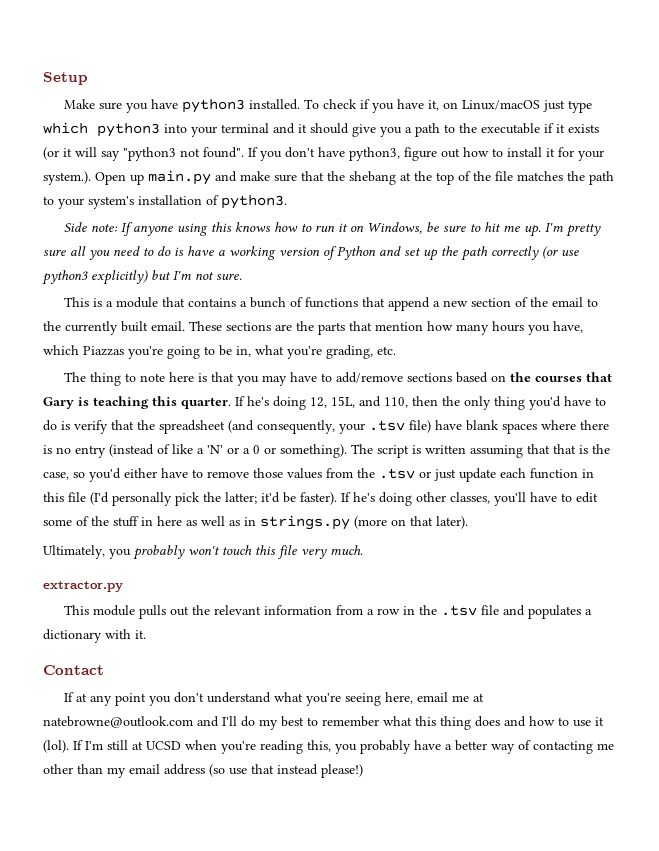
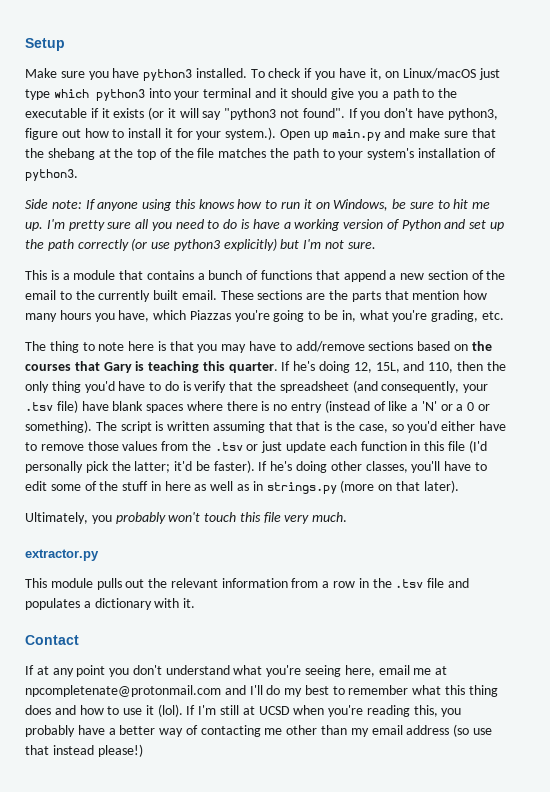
- If at any point you don't understand what you're seeing here, email me at natebrowne@outlook.com and I'll do my best to remember what this thing does and how to use it (lol).
+ If at any point you don't understand what you're seeing here, email me at npcompletenate@protonmail.com and I'll do my best to remember what this thing does and how to use it (lol).

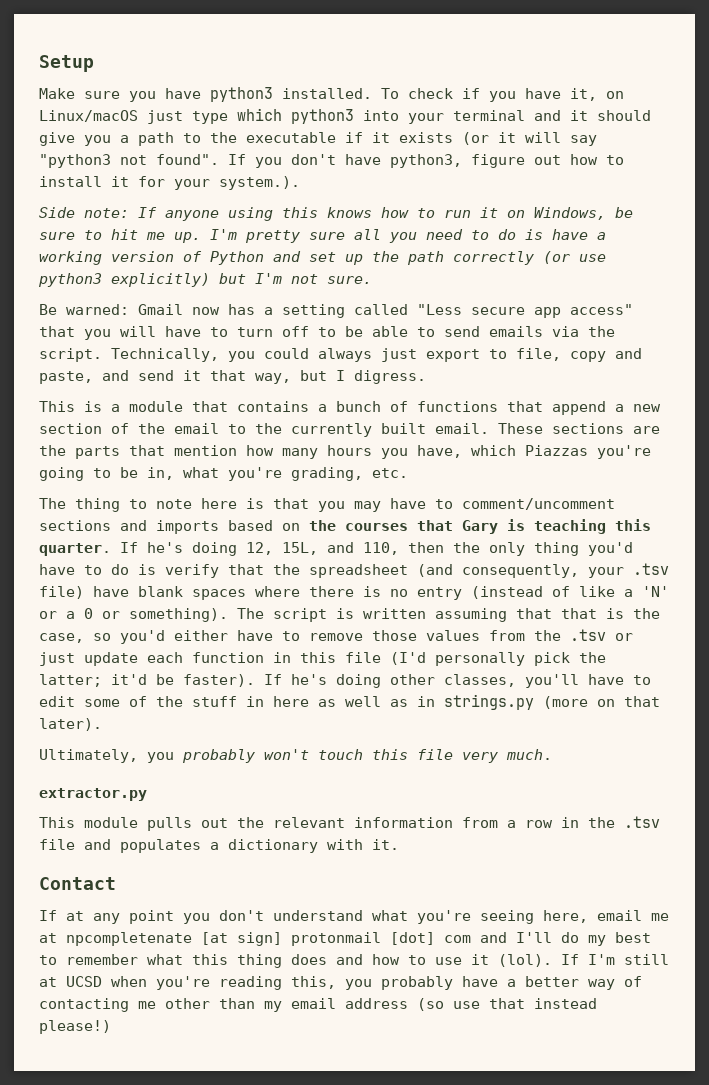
- If you don't have python3, figure out how to install it for your system.). Open up main.py and make sure that the shebang at the top of the file matches the path to your system's installation of python3.
+ If you don't have python3, figure out how to install it for your system.).
+ Be warned: Gmail now has a setting called "Less secure app access" that you will have to turn off to be able to send emails via the script. Technically, you could always just export to file, copy and paste, and send it that way, but I digress.
- The thing to note here is that you may have to add/remove sections based on the courses that Gary is teaching this quarter.
+ The thing to note here is that you may have to comment/uncomment sections and imports based on the courses that Gary is teaching this quarter.
- If at any point you don't understand what you're seeing here, email me at npcompletenate@protonmail.com and I'll do my best to remember what this thing does and how to use it (lol).
+ If at any point you don't understand what you're seeing here, email me at npcompletenate [at sign] protonmail [dot] com and I'll do my best to remember what this thing does and how to use it (lol).

